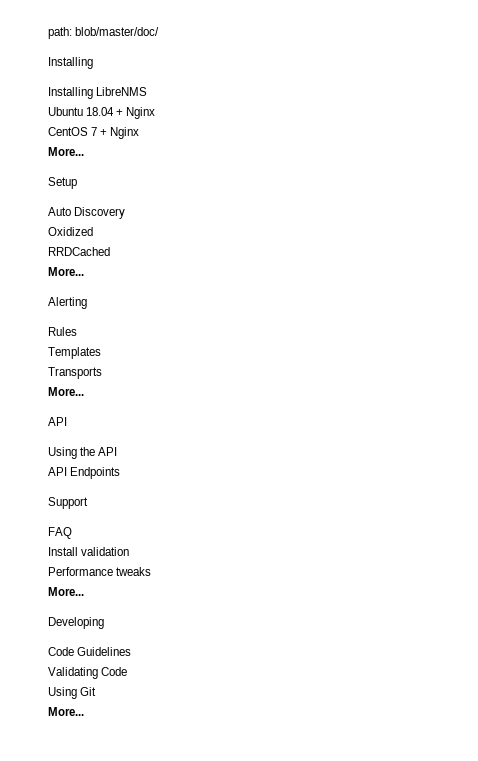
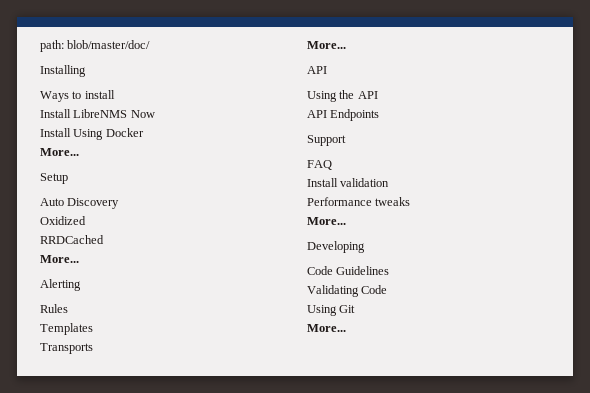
- Installing LibreNMS
- Ubuntu 18.04 + Nginx
- CentOS 7 + Nginx
+ Ways to install
+ Install LibreNMS Now
+ Install Using Docker

